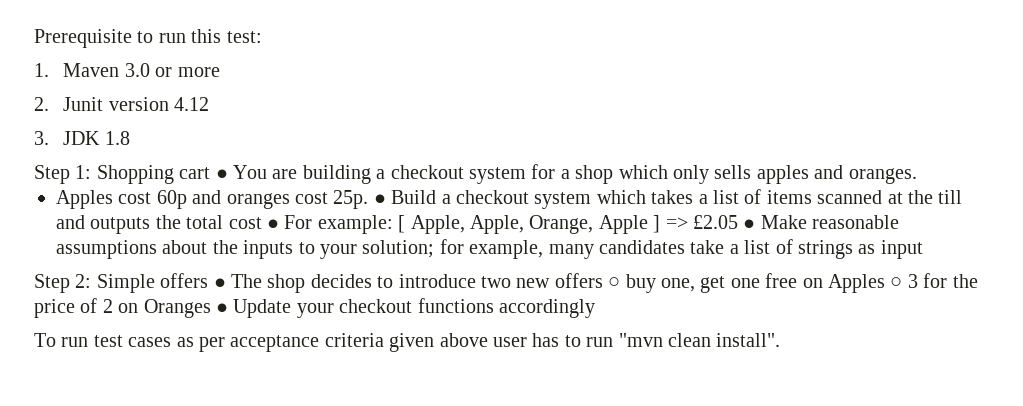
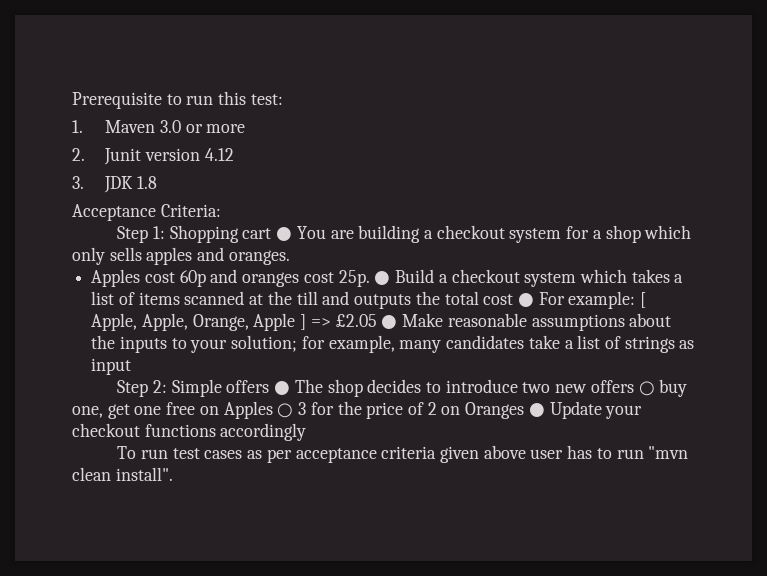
+ Acceptance Criteria:

